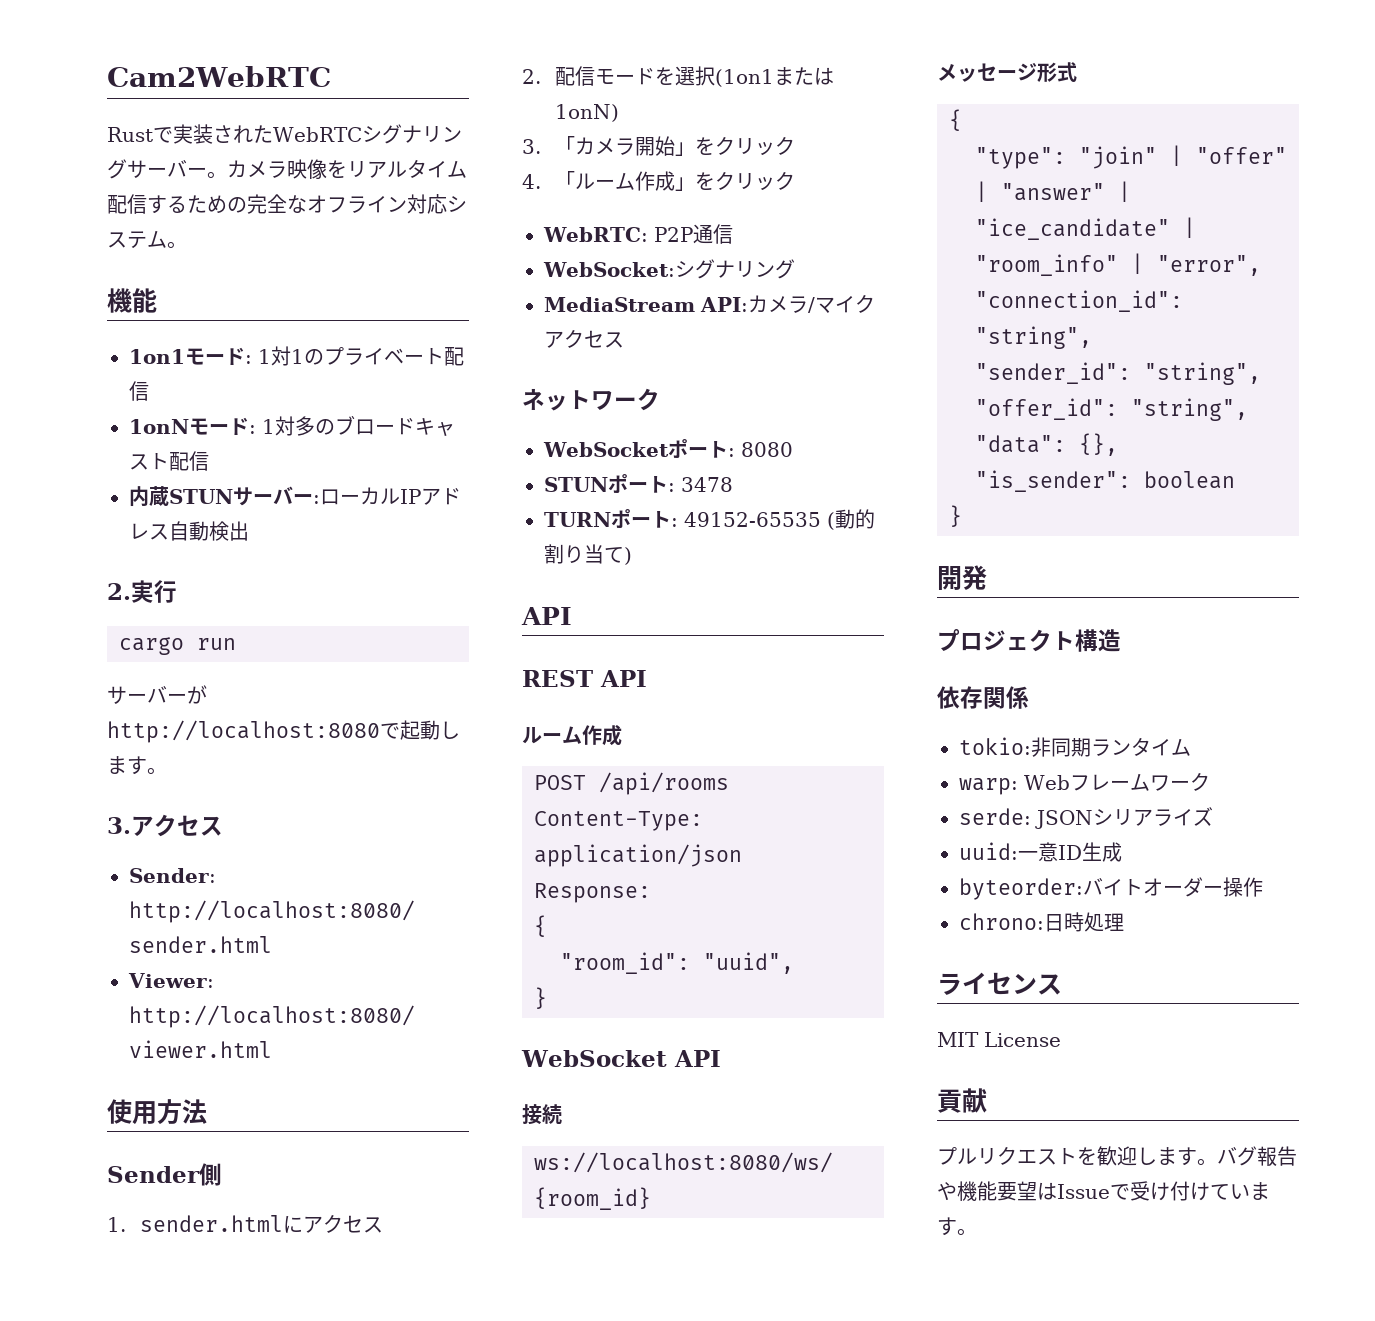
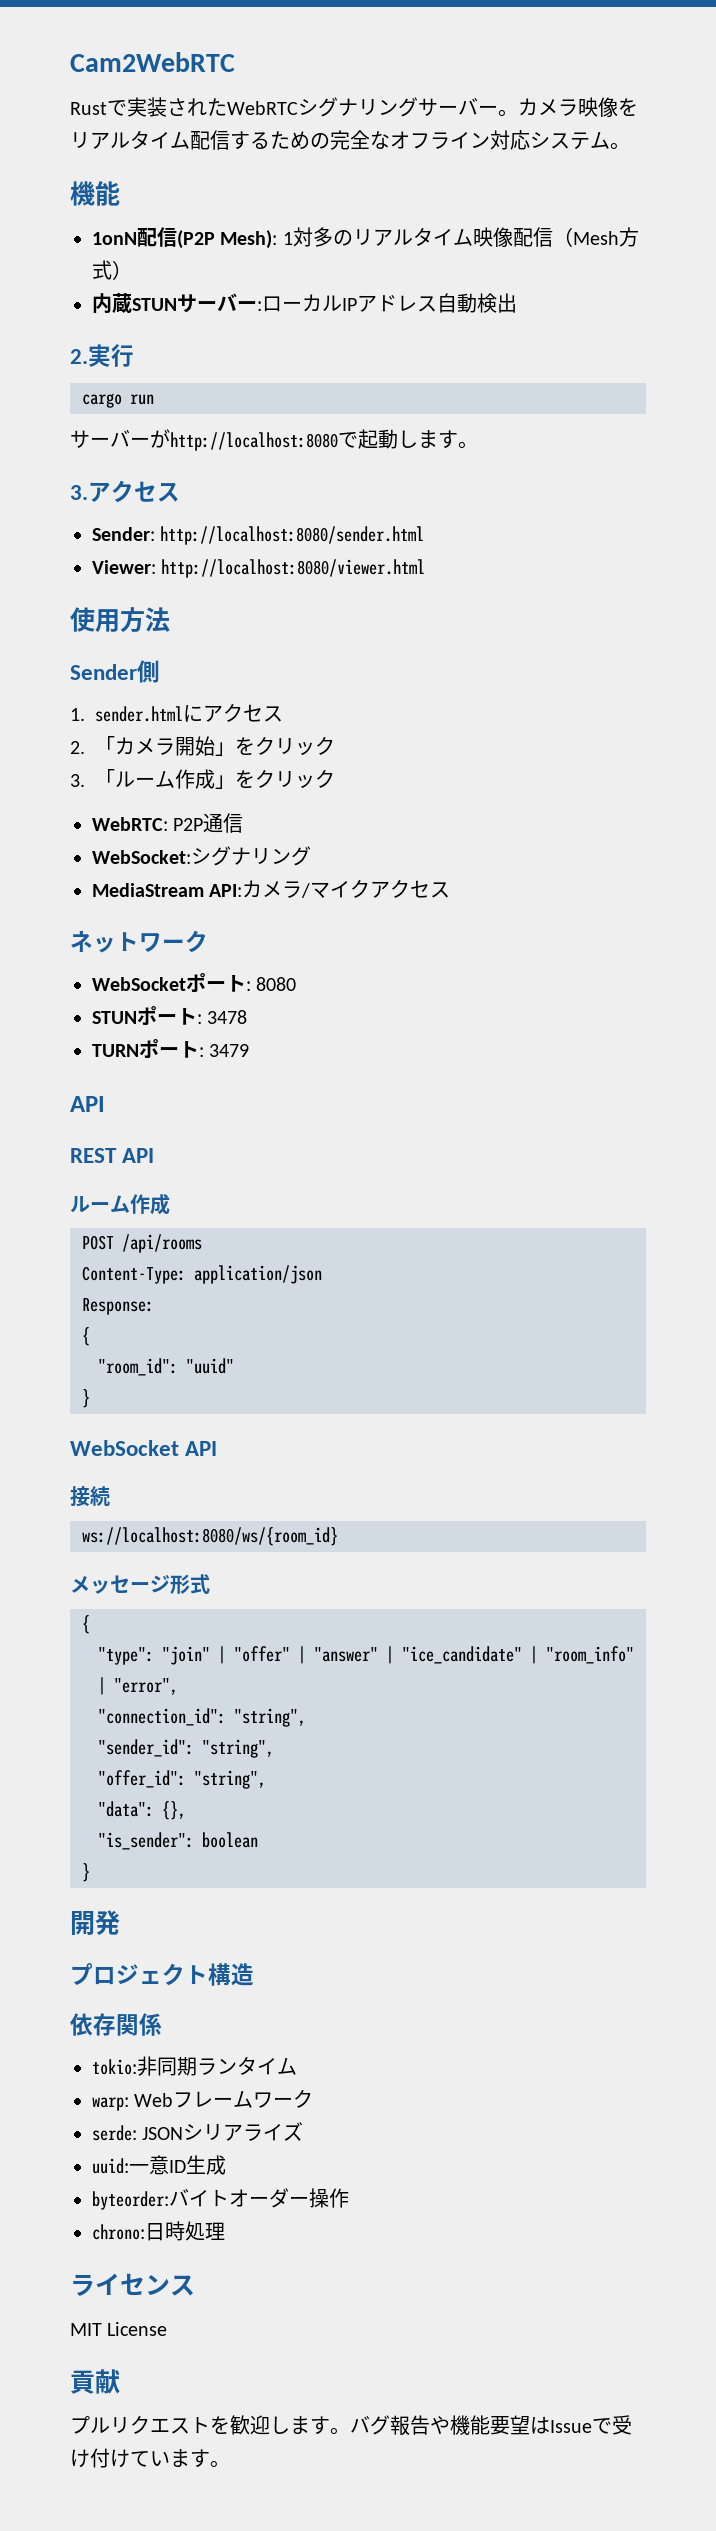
- 1on1モード: 1対1のプライベート配信
- 1onNモード: 1対多のブロードキャスト配信
+ 1onN配信(P2P Mesh): 1対多のリアルタイム映像配信（Mesh方式）
- 2.配信モードを選択(1on1または1onN)
- 3.「カメラ開始」をクリック
+ 2.「カメラ開始」をクリック
- 4.「ルーム作成」をクリック
+ 3.「ルーム作成」をクリック
- TURNポート: 49152-65535 (動的割り当て)
+ TURNポート: 3479
- "room_id": "uuid",
+ "room_id": "uuid"

